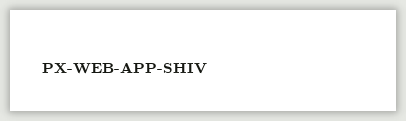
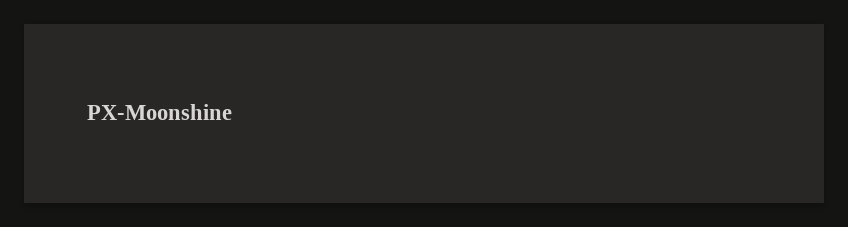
- PX-WEB-APP-SHIV
+ PX-Moonshine

